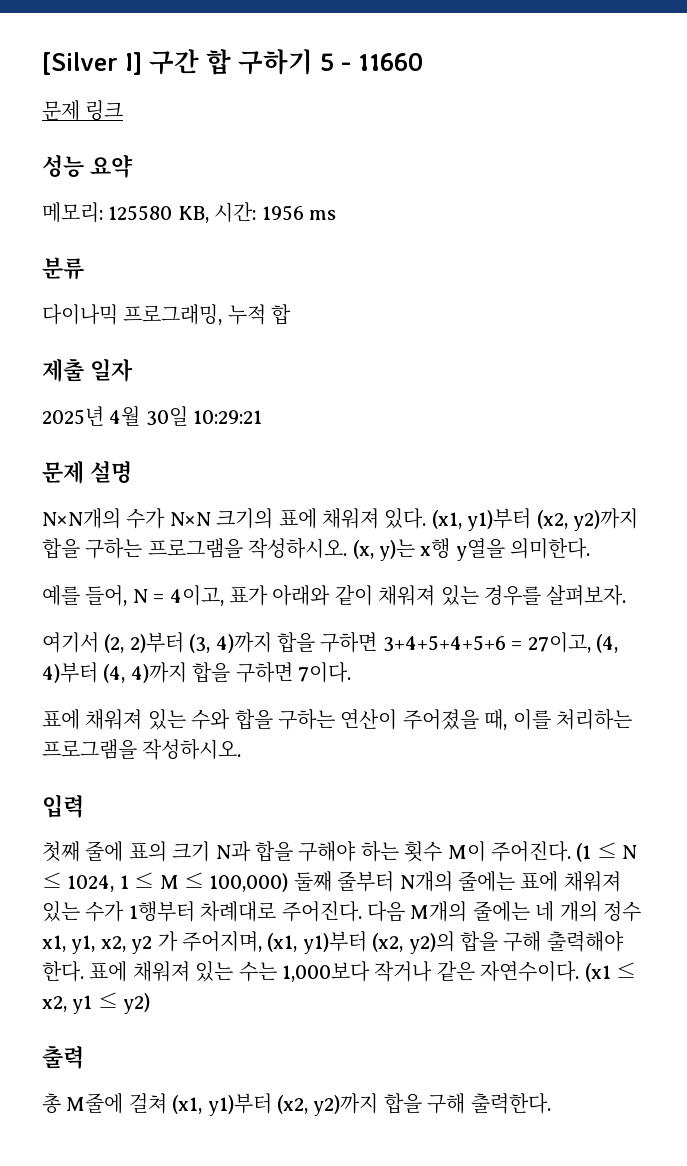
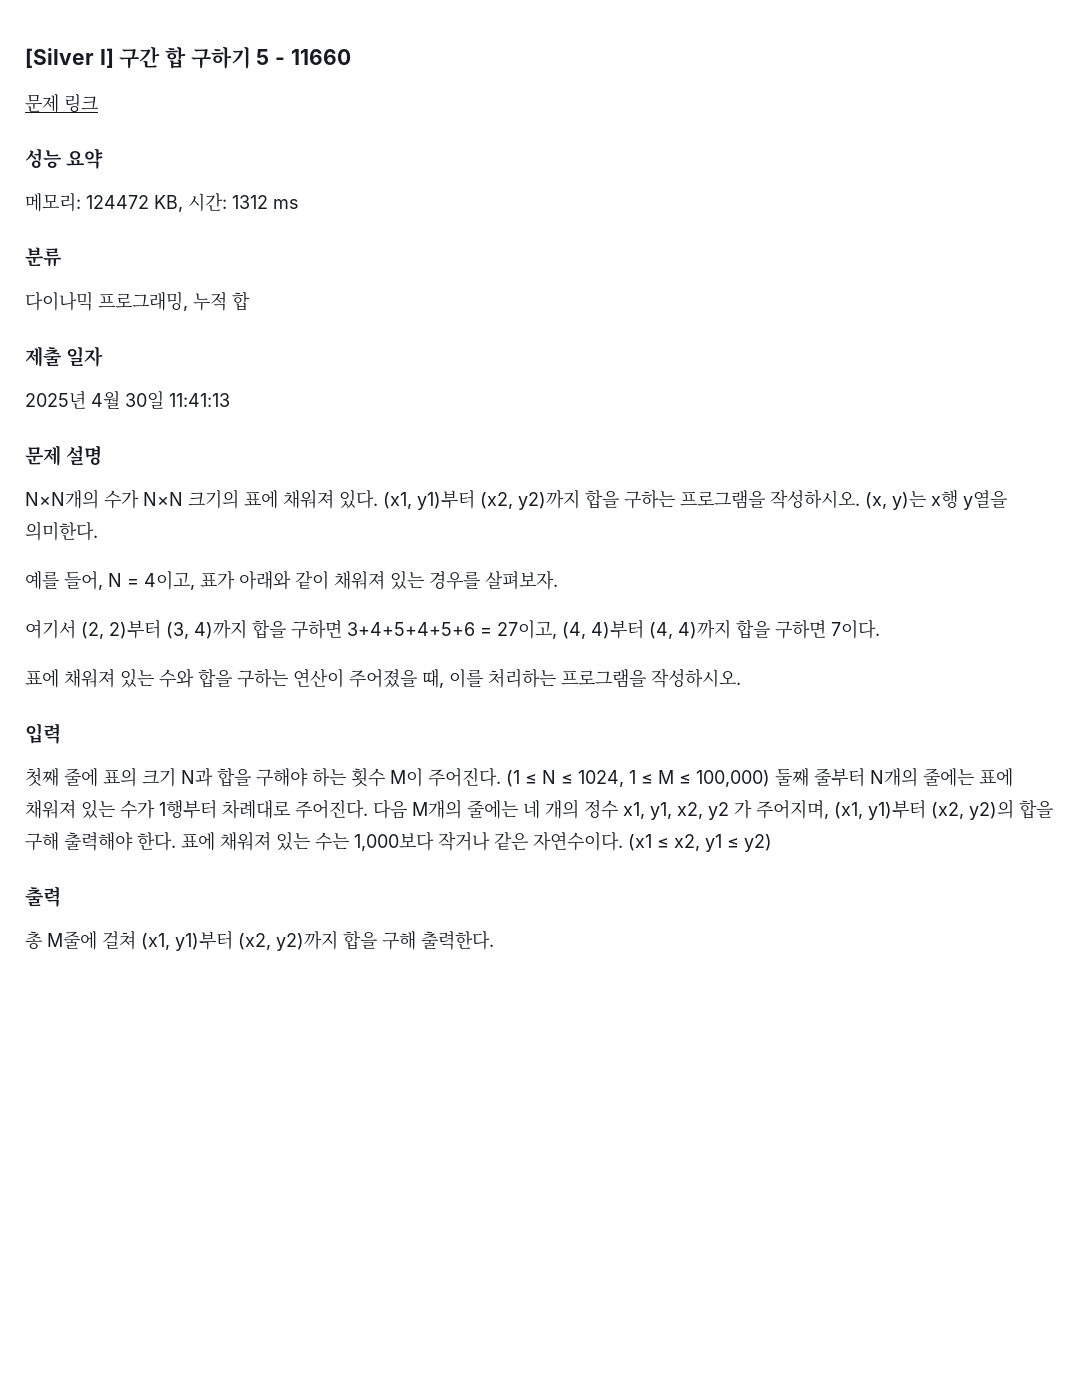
- 메모리: 125580 KB, 시간: 1956 ms
+ 메모리: 124472 KB, 시간: 1312 ms
- 2025년 4월 30일 10:29:21
+ 2025년 4월 30일 11:41:13

